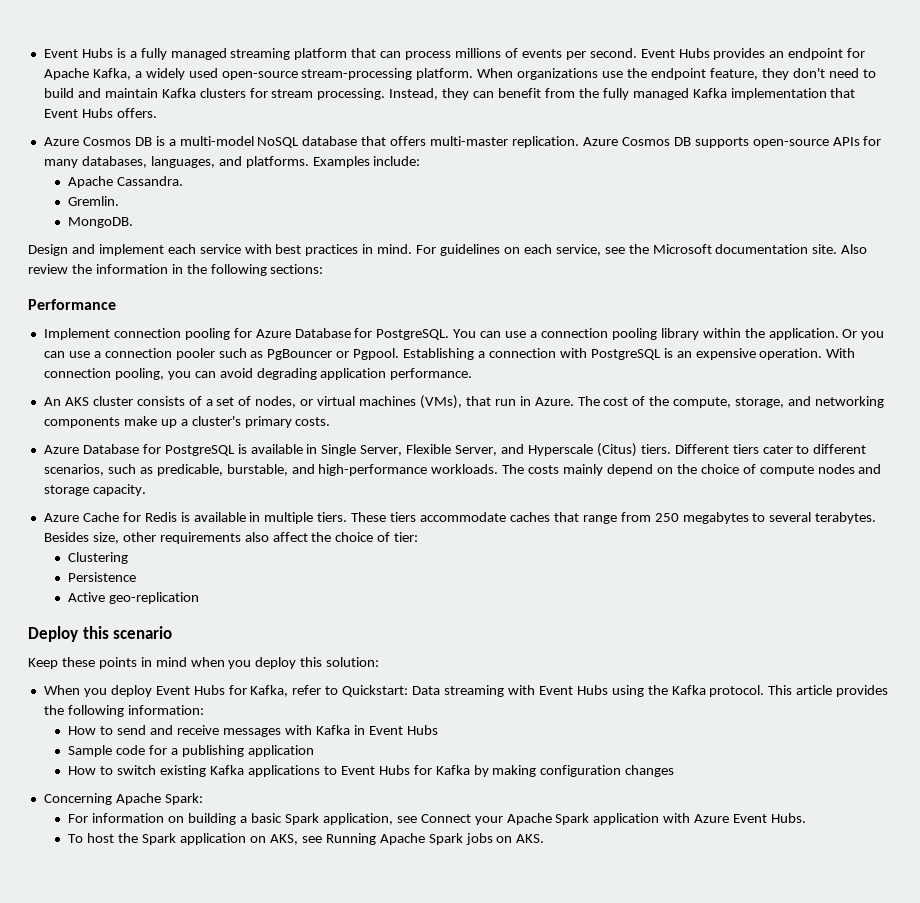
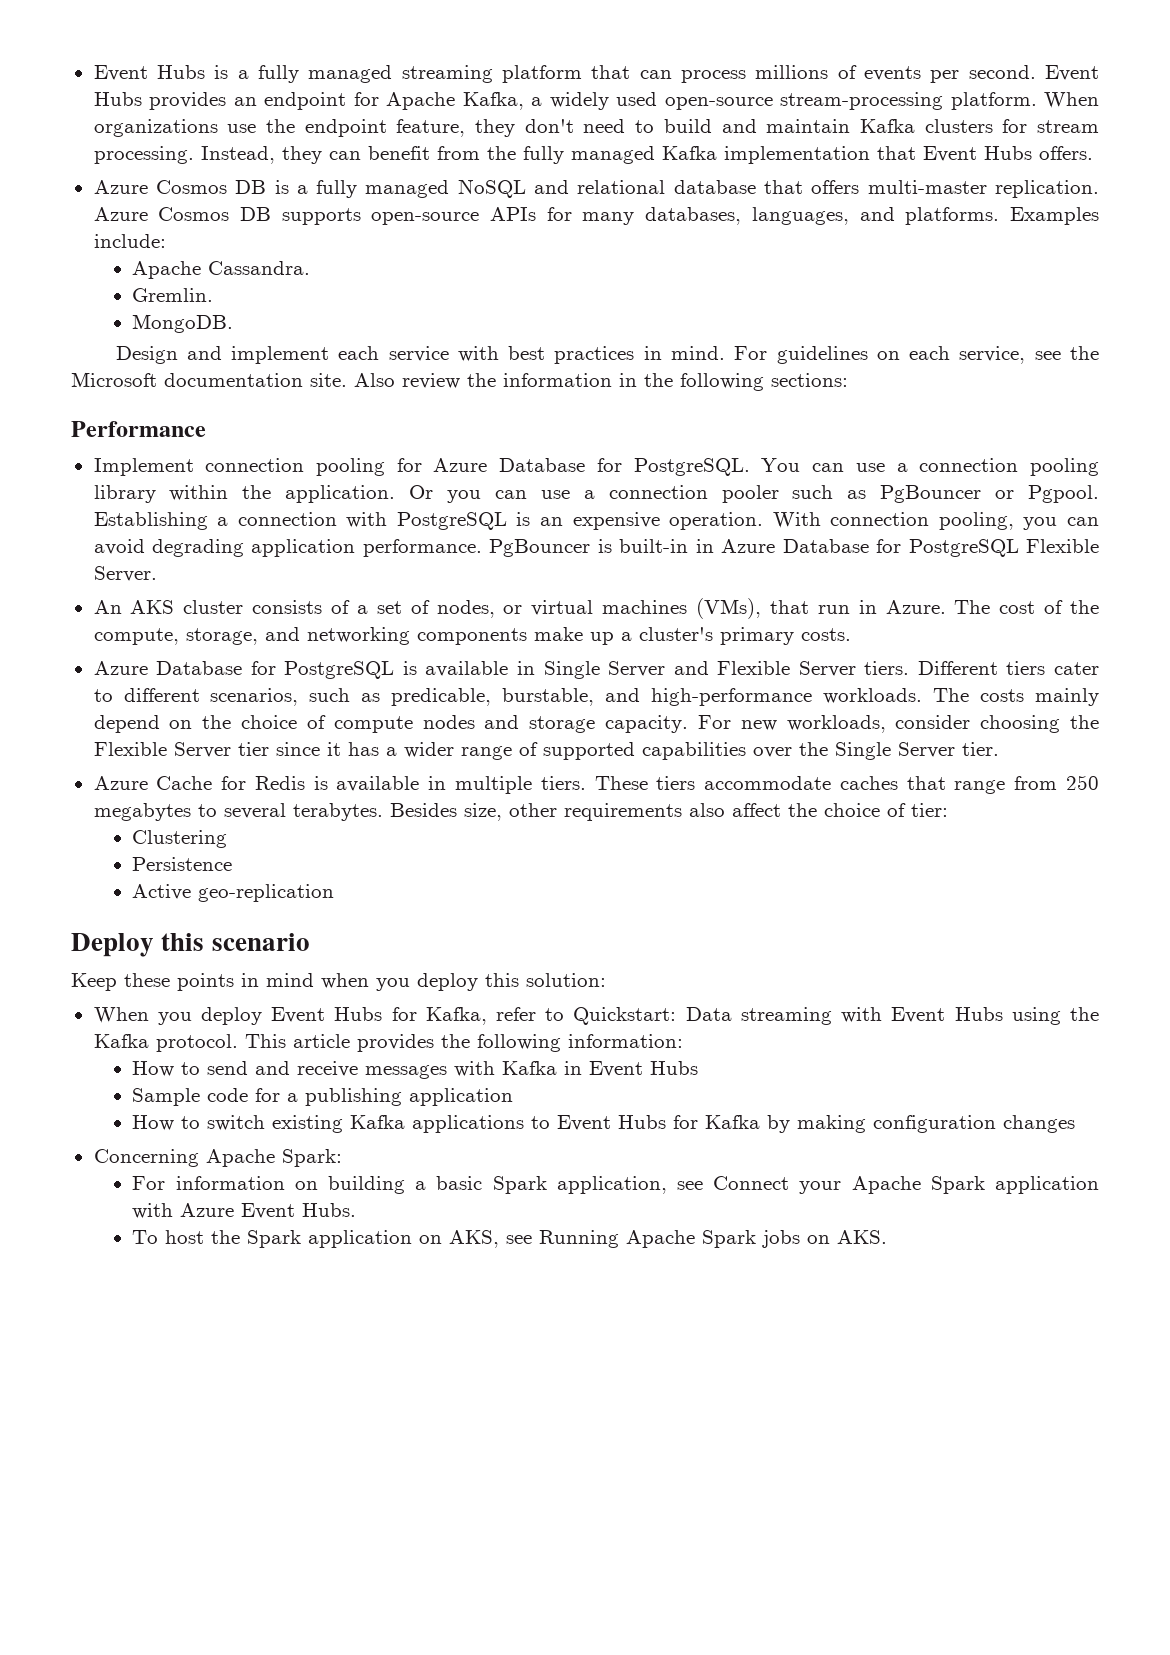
- Azure Cosmos DB is a multi-model NoSQL database that offers multi-master replication.
+ Azure Cosmos DB is a fully managed NoSQL and relational database that offers multi-master replication.
+ PgBouncer is built-in in Azure Database for PostgreSQL Flexible Server.
- Azure Database for PostgreSQL is available in Single Server, Flexible Server, and Hyperscale (Citus) tiers.
+ Azure Database for PostgreSQL is available in Single Server and Flexible Server tiers.
+ For new workloads, consider choosing the Flexible Server tier since it has a wider range of supported capabilities over the Single Server tier.

